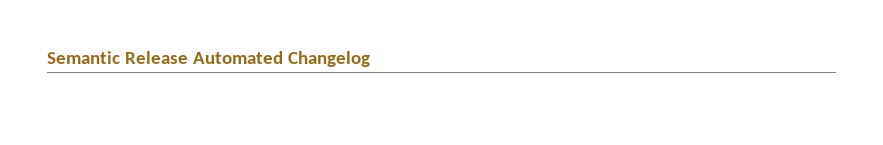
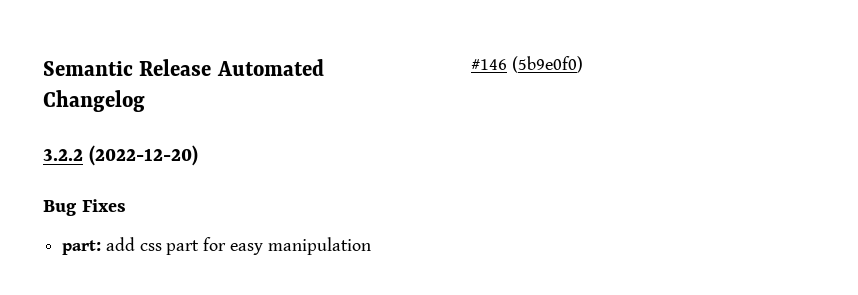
+ 3.2.2 (2022-12-20)
+ Bug Fixes
+ part: add css part for easy manipulation #146 (5b9e0f0)

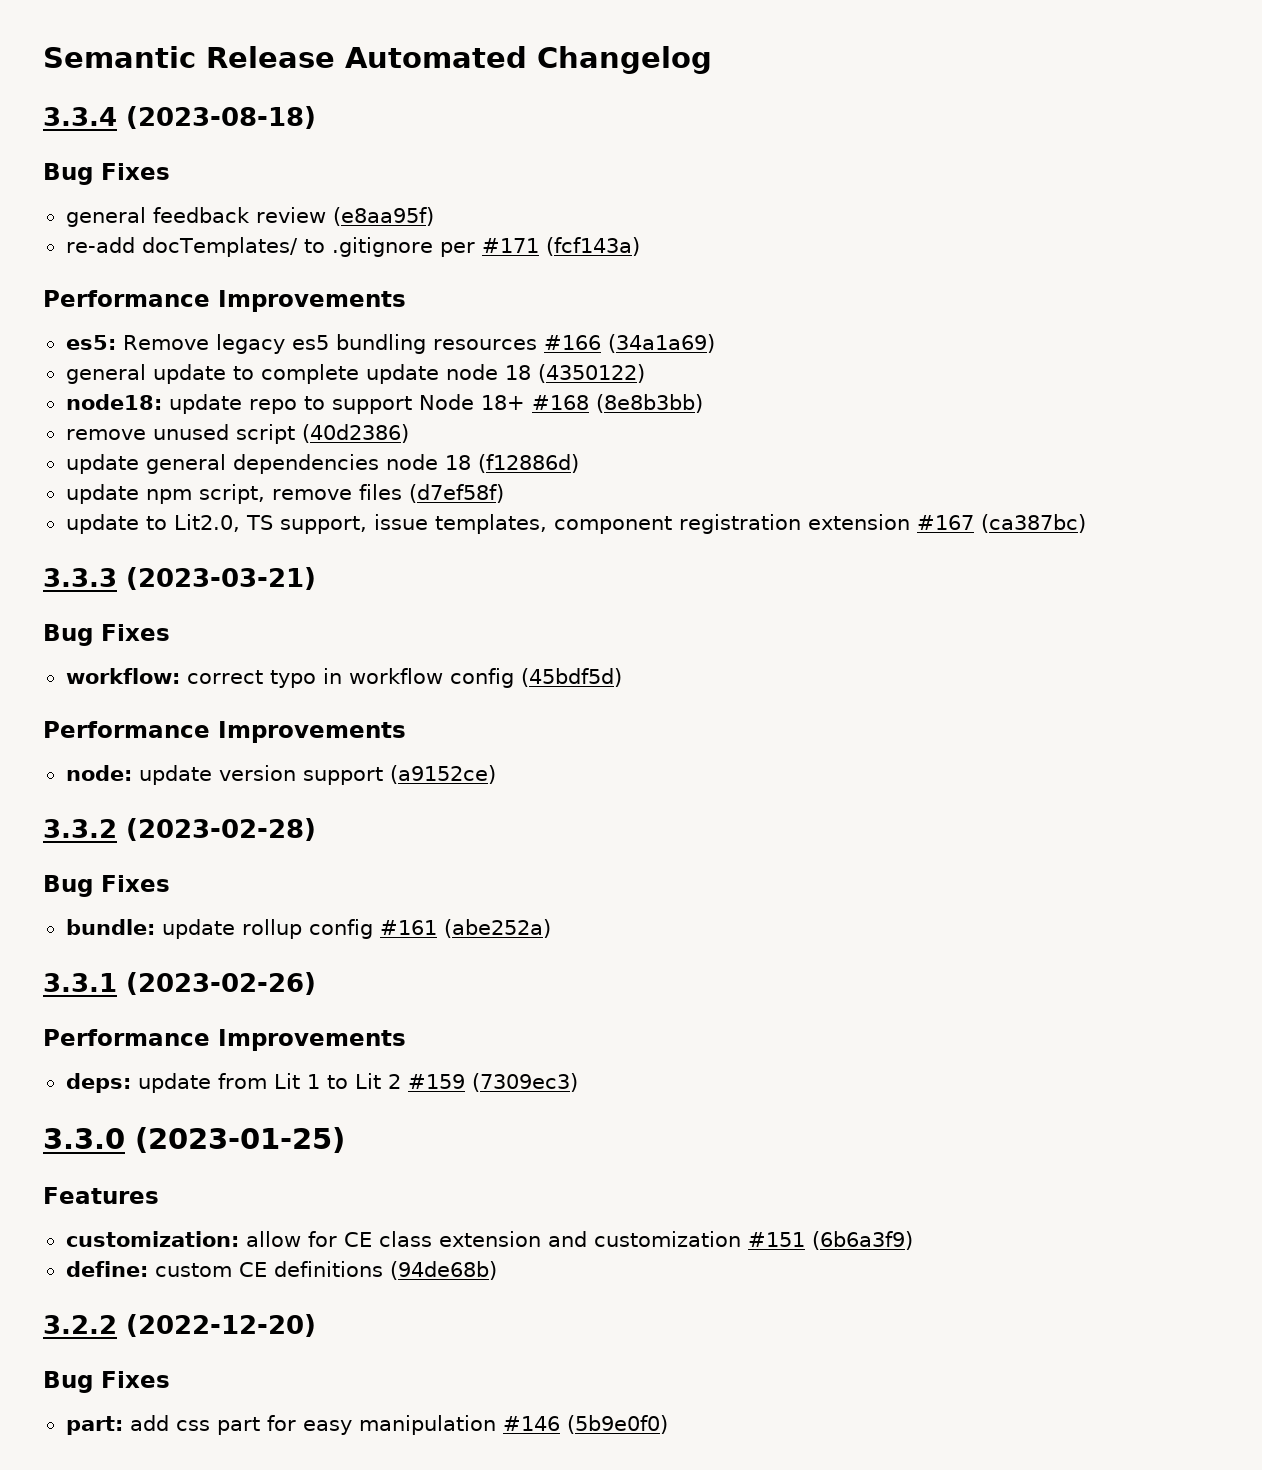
+ 3.3.4 (2023-08-18)
+ Bug Fixes
+ general feedback review (e8aa95f)
+ re-add docTemplates/ to .gitignore per #171 (fcf143a)
+ Performance Improvements
+ es5: Remove legacy es5 bundling resources #166 (34a1a69)
+ general update to complete update node 18 (4350122)
+ node18: update repo to support Node 18+ #168 (8e8b3bb)
+ remove unused script (40d2386)
+ update general dependencies node 18 (f12886d)
+ update npm script, remove files (d7ef58f)
+ update to Lit2.0, TS support, issue templates, component registration extension #167 (ca387bc)
+ 3.3.3 (2023-03-21)
+ Bug Fixes
+ workflow: correct typo in workflow config (45bdf5d)
+ Performance Improvements
+ node: update version support (a9152ce)
+ 3.3.2 (2023-02-28)
+ Bug Fixes
+ bundle: update rollup config #161 (abe252a)
+ 3.3.1 (2023-02-26)
+ Performance Improvements
+ deps: update from Lit 1 to Lit 2 #159 (7309ec3)
+ 3.3.0 (2023-01-25)
+ Features
+ customization: allow for CE class extension and customization #151 (6b6a3f9)
+ define: custom CE definitions (94de68b)

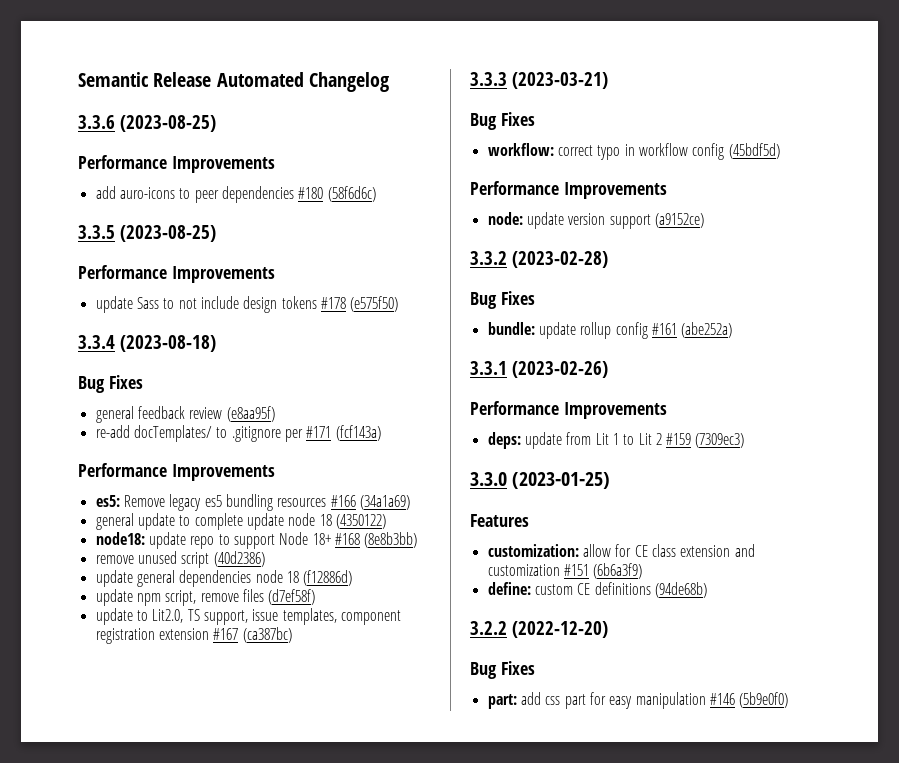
+ 3.3.6 (2023-08-25)
+ Performance Improvements
+ add auro-icons to peer dependencies #180 (58f6d6c)
+ 3.3.5 (2023-08-25)
+ Performance Improvements
+ update Sass to not include design tokens #178 (e575f50)

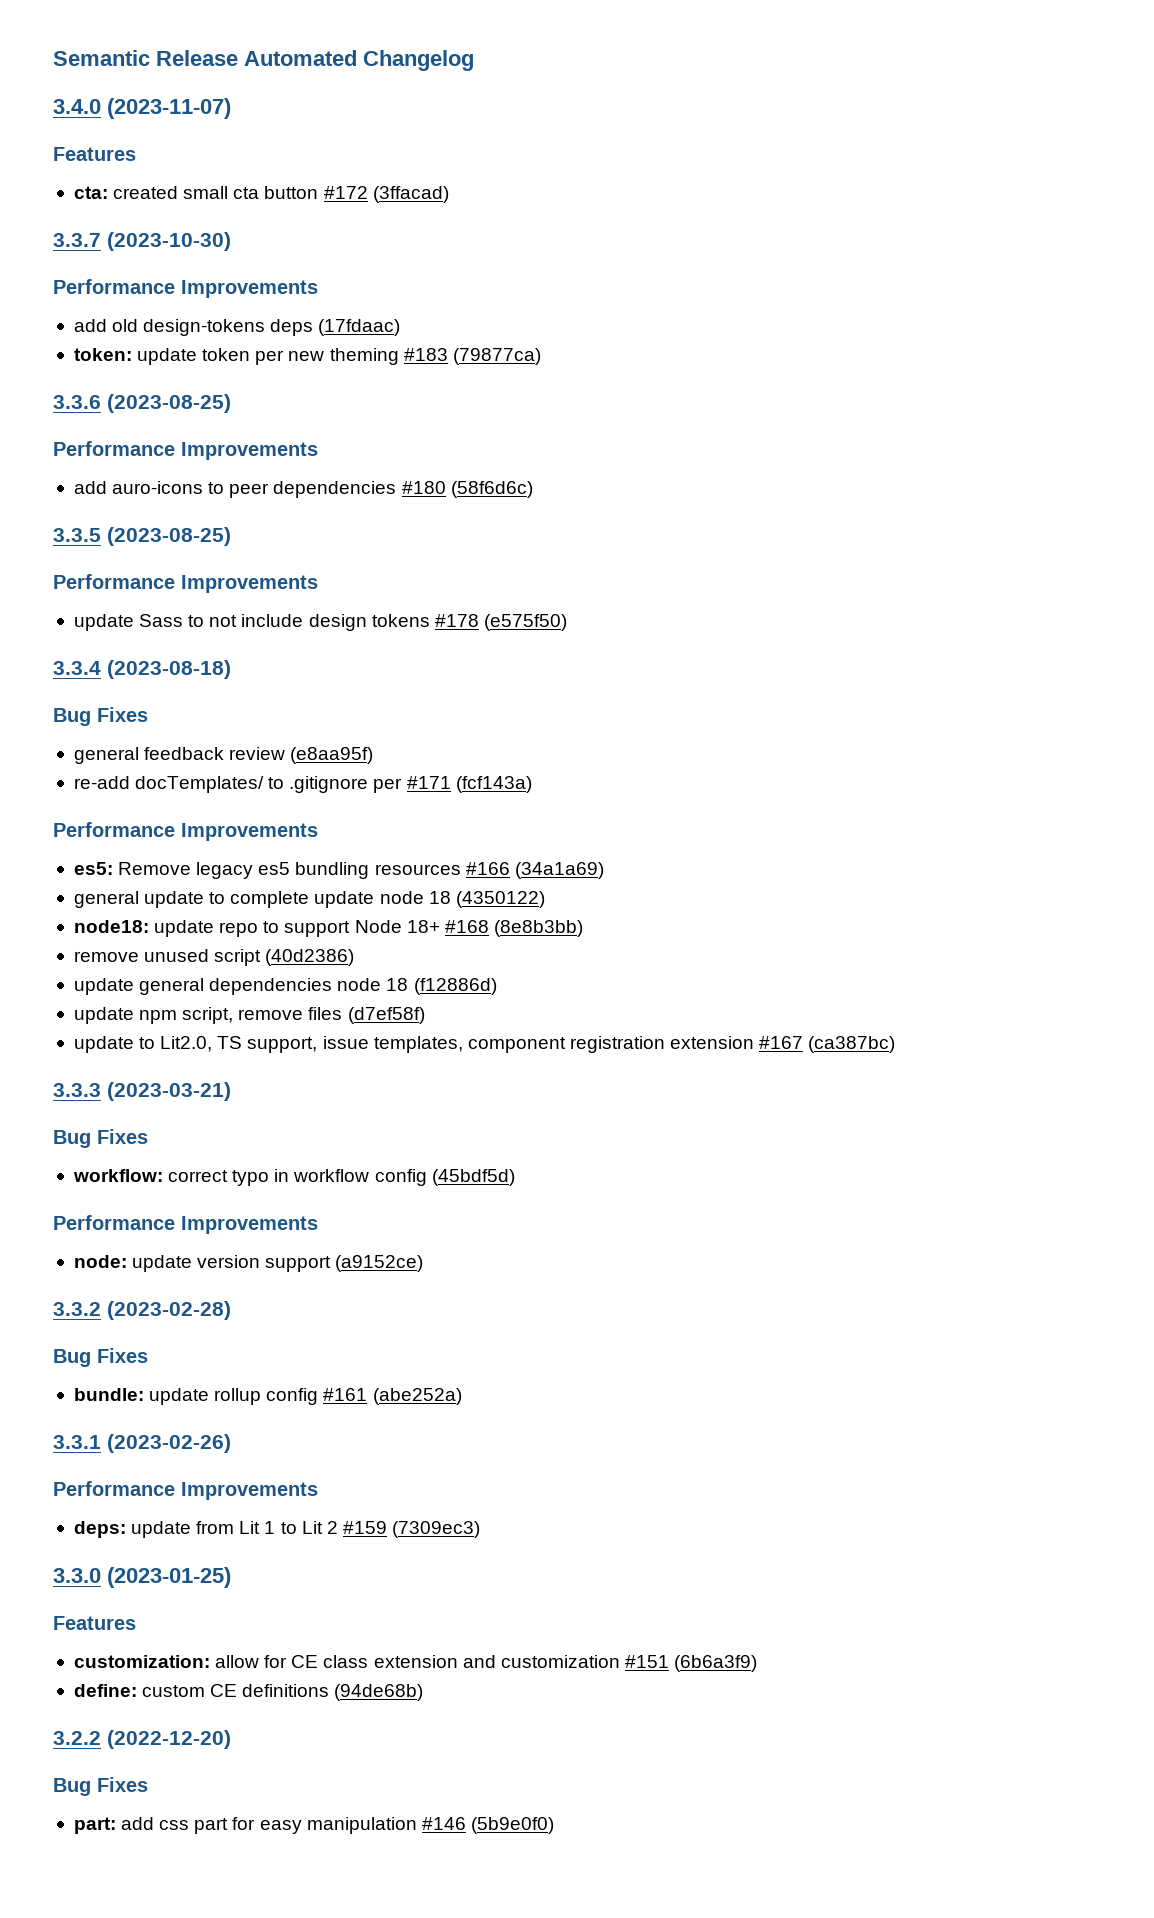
+ 3.4.0 (2023-11-07)
+ Features
+ cta: created small cta button #172 (3ffacad)
+ 3.3.7 (2023-10-30)
+ Performance Improvements
+ add old design-tokens deps (17fdaac)
+ token: update token per new theming #183 (79877ca)

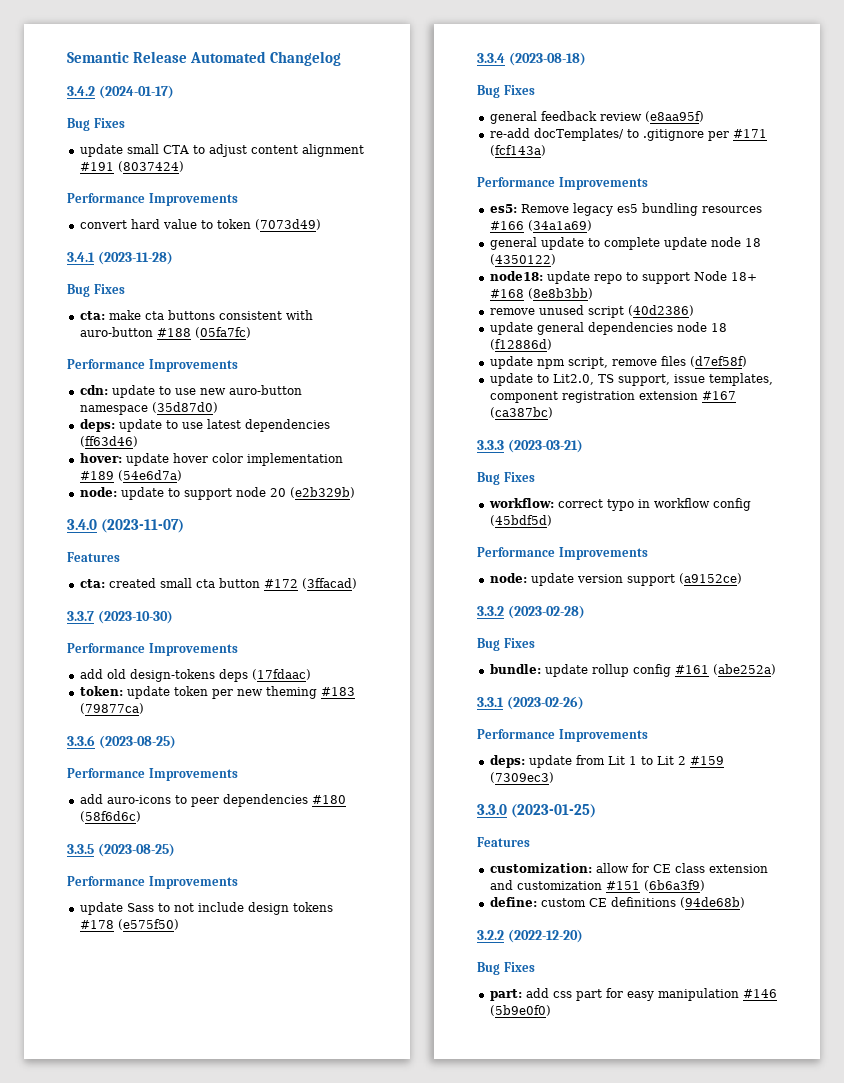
+ 3.4.2 (2024-01-17)
+ Bug Fixes
+ update small CTA to adjust content alignment #191 (8037424)
+ Performance Improvements
+ convert hard value to token (7073d49)
+ 3.4.1 (2023-11-28)
+ Bug Fixes
+ cta: make cta buttons consistent with auro-button #188 (05fa7fc)
+ Performance Improvements
+ cdn: update to use new auro-button namespace (35d87d0)
+ deps: update to use latest dependencies (ff63d46)
+ hover: update hover color implementation #189 (54e6d7a)
+ node: update to support node 20 (e2b329b)

